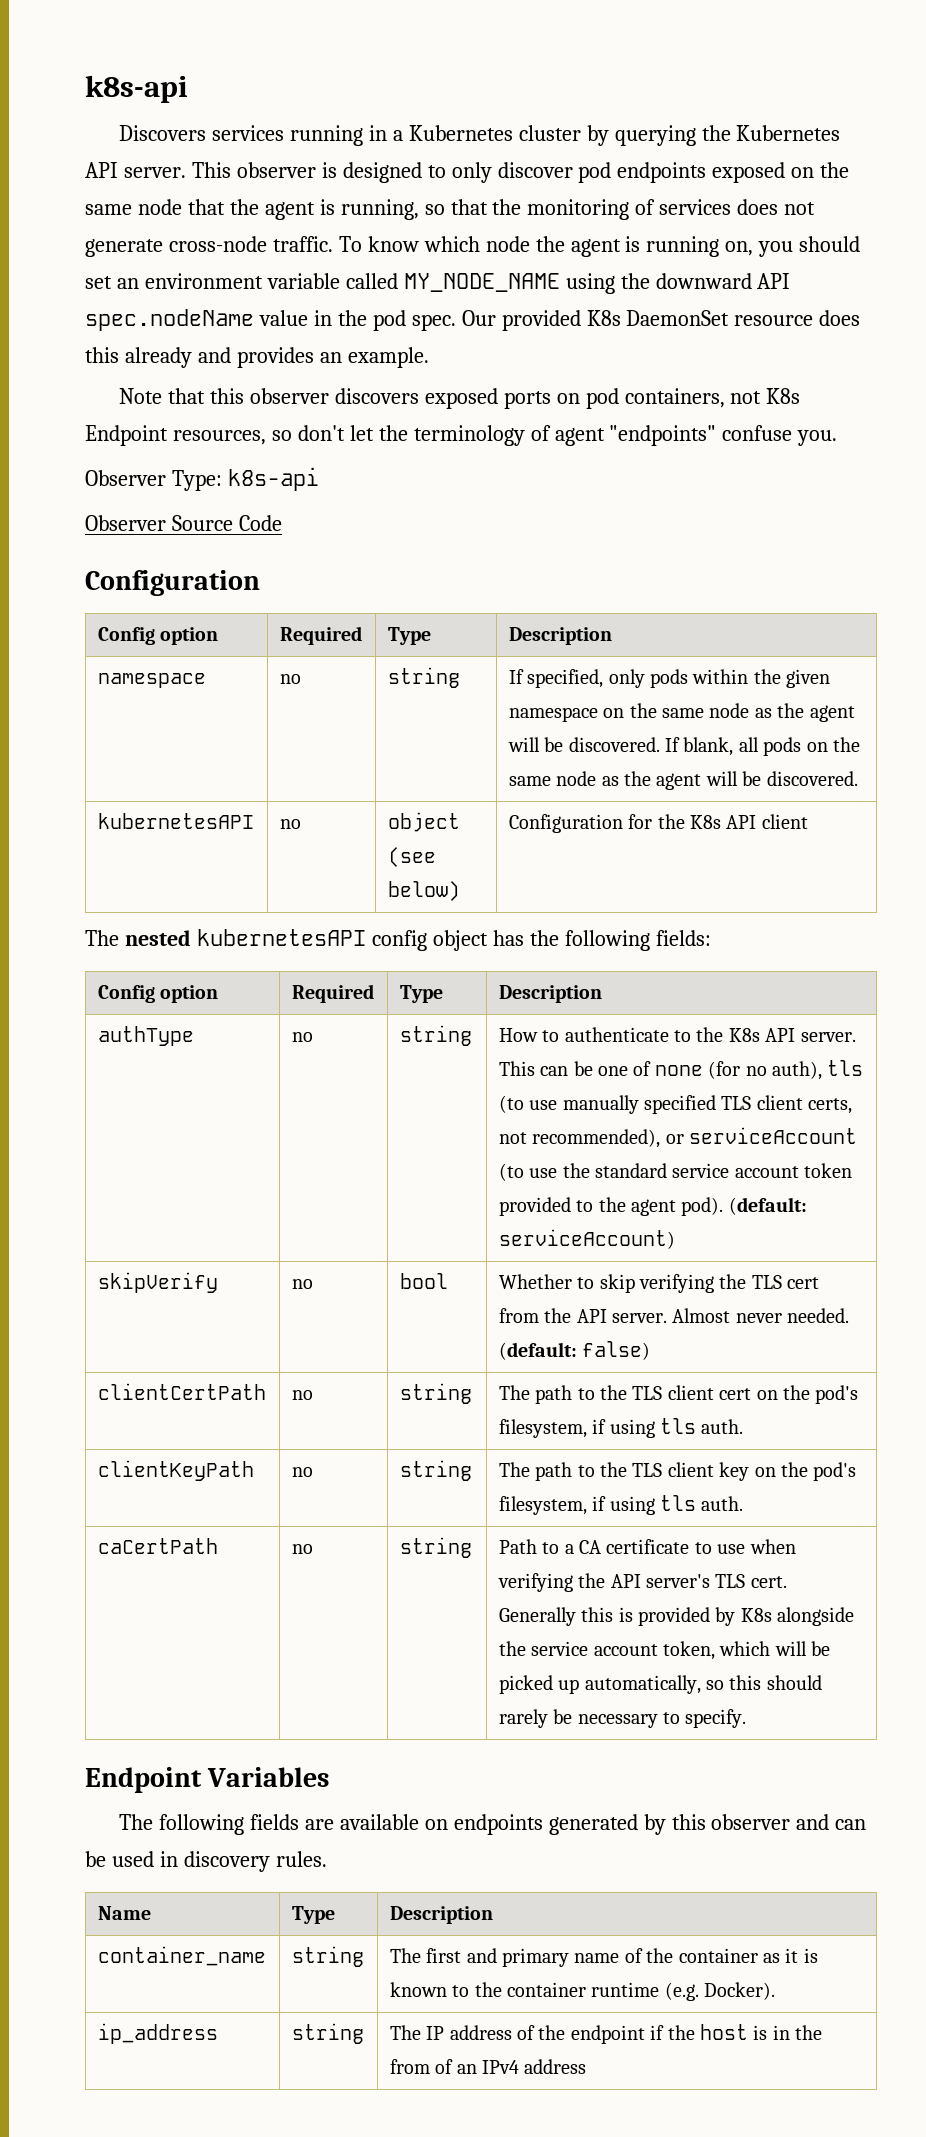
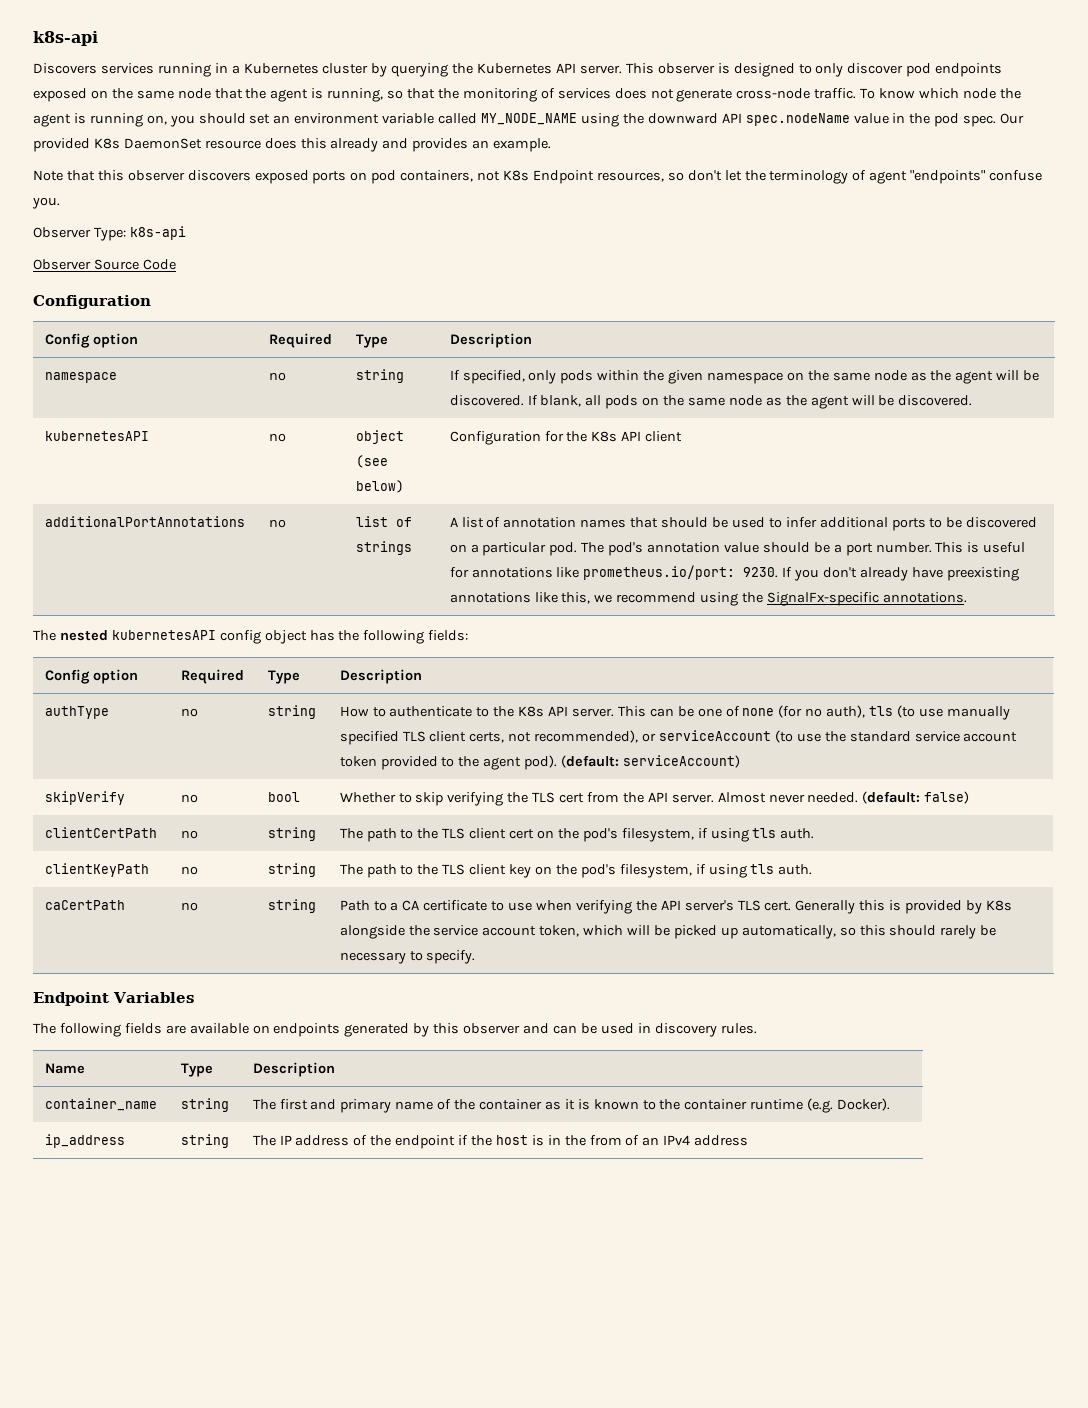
+ additionalPortAnnotations | no | list of strings | A list of annotation names that should be used to infer additional ports to be discovered on a particular pod. The pod's annotation value should be a port number. This is useful for annotations like prometheus.io/port: 9230. If you don't already have preexisting annotations like this, we recommend using the SignalFx-specific annotations.

